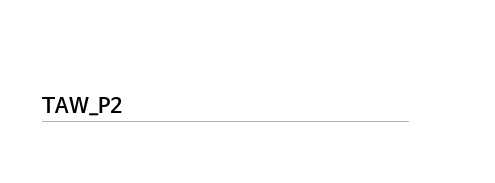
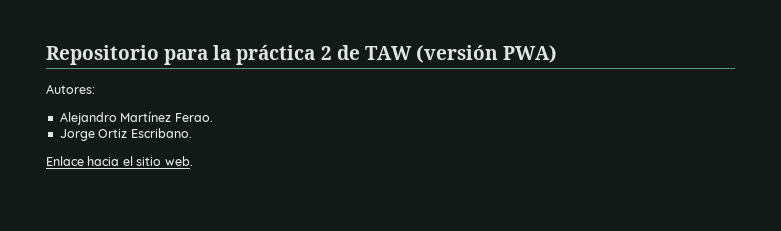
- TAW_P2
+ Repositorio para la práctica 2 de TAW (versión PWA)
+ Autores:
+ Alejandro Martínez Ferao.
+ Jorge Ortiz Escribano.
+ Enlace hacia el sitio web.

